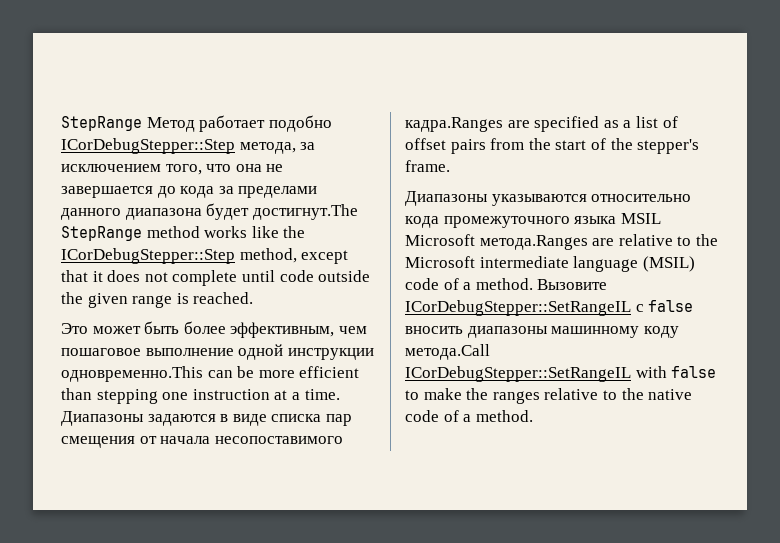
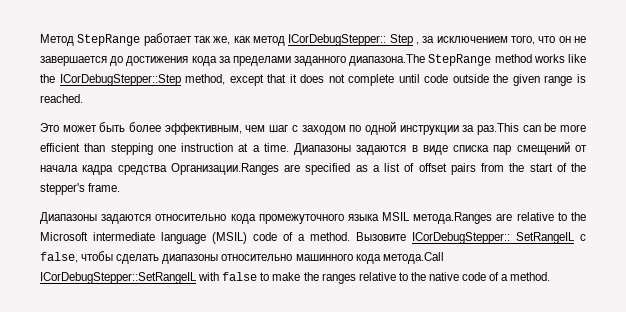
- StepRange Метод работает подобно ICorDebugStepper::Step метода, за исключением того, что она не завершается до кода за пределами данного диапазона будет достигнут.The StepRange method works like the ICorDebugStepper::Step method, except that it does not complete until code outside the given range is reached.
+ Метод StepRange работает так же, как метод ICorDebugStepper:: Step , за исключением того, что он не завершается до достижения кода за пределами заданного диапазона.The StepRange method works like the ICorDebugStepper::Step method, except that it does not complete until code outside the given range is reached.
- Это может быть более эффективным, чем пошаговое выполнение одной инструкции одновременно.This can be more efficient than stepping one instruction at a time.
+ Это может быть более эффективным, чем шаг с заходом по одной инструкции за раз.This can be more efficient than stepping one instruction at a time.
- Диапазоны задаются в виде списка пар смещения от начала несопоставимого кадра.Ranges are specified as a list of offset pairs from the start of the stepper's frame.
+ Диапазоны задаются в виде списка пар смещений от начала кадра средства Организации.Ranges are specified as a list of offset pairs from the start of the stepper's frame.
- Диапазоны указываются относительно кода промежуточного языка MSIL Microsoft метода.Ranges are relative to the Microsoft intermediate language (MSIL) code of a method.
+ Диапазоны задаются относительно кода промежуточного языка MSIL метода.Ranges are relative to the Microsoft intermediate language (MSIL) code of a method.
- Вызовите ICorDebugStepper::SetRangeIL с false вносить диапазоны машинному коду метода.Call ICorDebugStepper::SetRangeIL with false to make the ranges relative to the native code of a method.
+ Вызовите ICorDebugStepper:: SetRangeIL с false, чтобы сделать диапазоны относительно машинного кода метода.Call ICorDebugStepper::SetRangeIL with false to make the ranges relative to the native code of a method.

